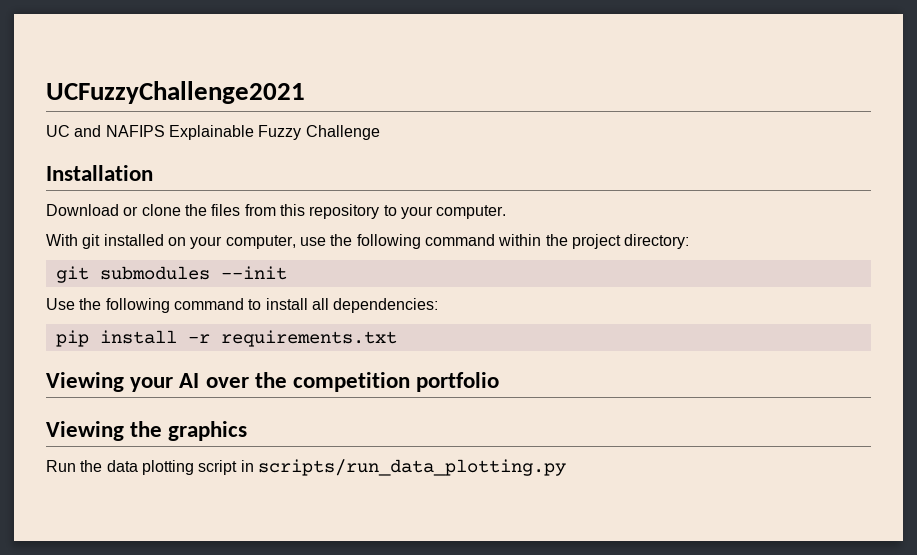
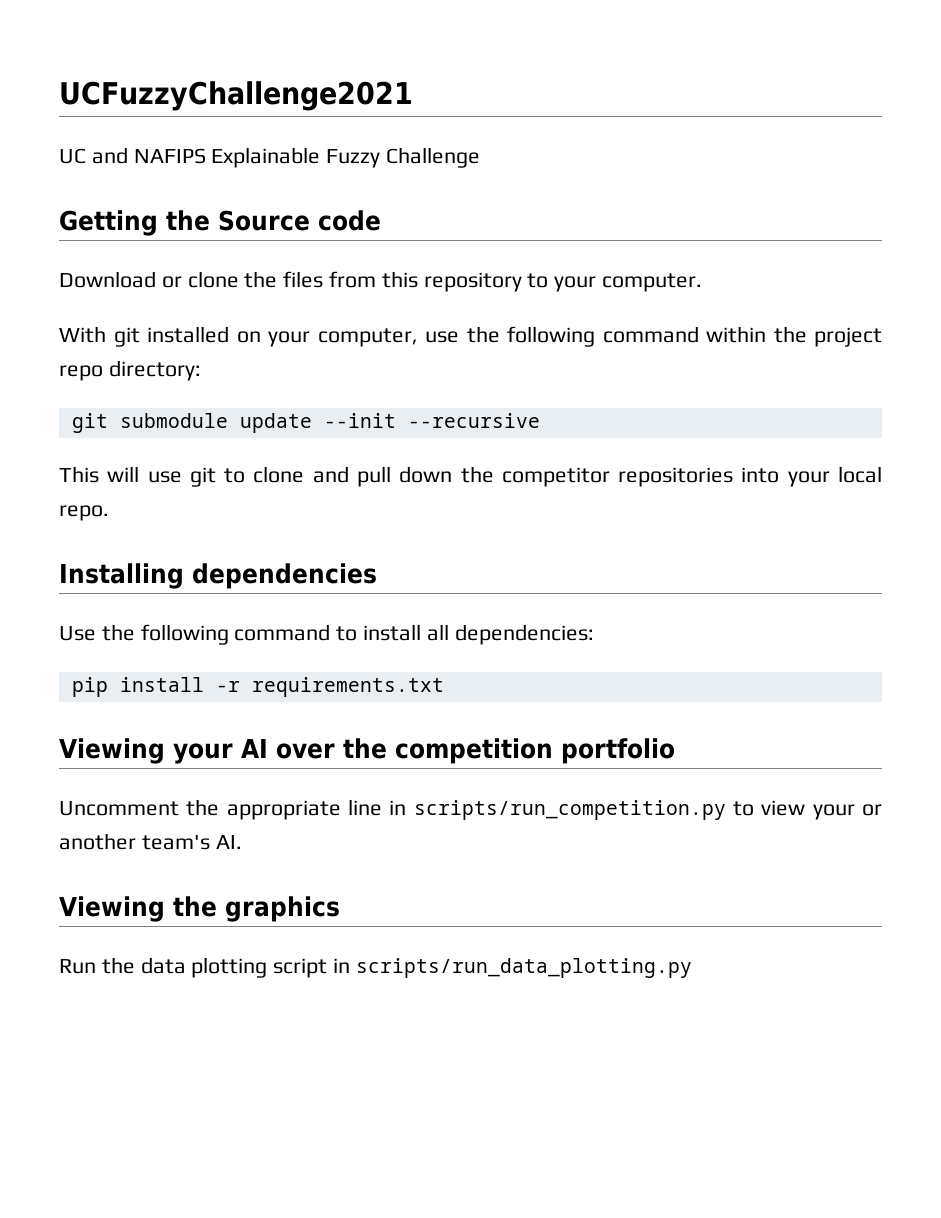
- Installation
+ Getting the Source code
- With git installed on your computer, use the following command within the project directory:
+ With git installed on your computer, use the following command within the project repo directory:
- git submodules --init
+ git submodule update --init --recursive
+ This will use git to clone and pull down the competitor repositories into your local repo.
+ Installing dependencies
+ Uncomment the appropriate line in scripts/run_competition.py to view your or another team's AI.

